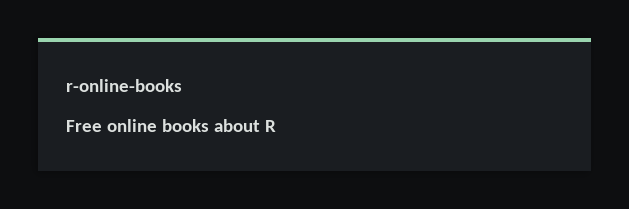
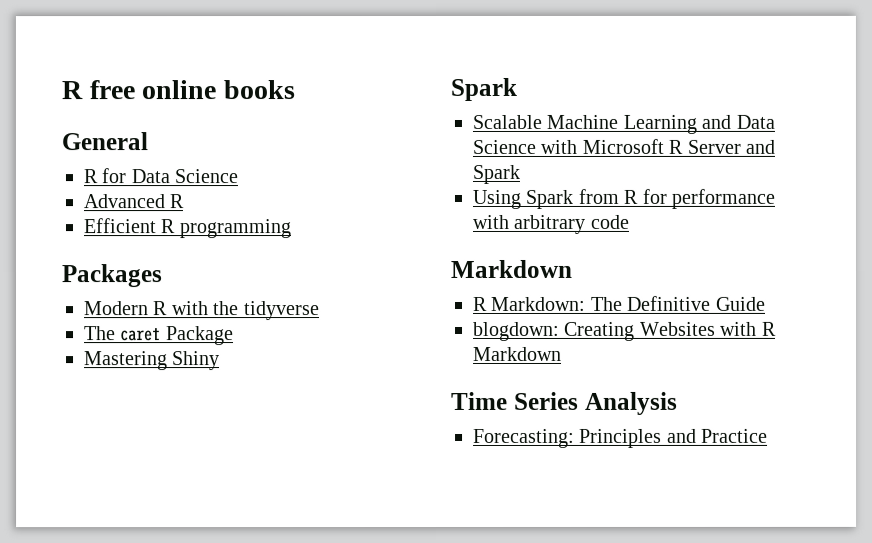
- r-online-books
- Free online books about R
+ R free online books
+ General
+ R for Data Science
+ Advanced R
+ Efficient R programming
+ Packages
+ Modern R with the tidyverse
+ The caret Package
+ Mastering Shiny
+ Spark
+ Scalable Machine Learning and Data Science with Microsoft R Server and Spark
+ Using Spark from R for performance with arbitrary code
+ Markdown
+ R Markdown: The Definitive Guide
+ blogdown: Creating Websites with R Markdown
+ Time Series Analysis
+ Forecasting: Principles and Practice

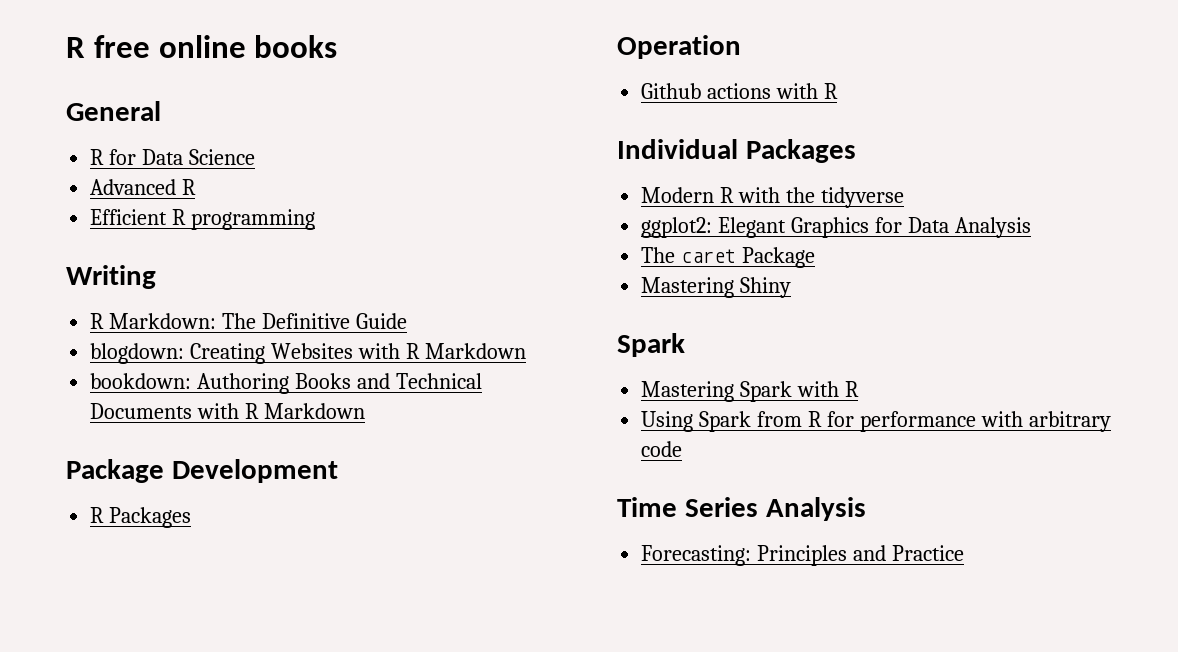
- Packages
- Modern R with the tidyverse
- The caret Package
- Mastering Shiny
- Spark
- Scalable Machine Learning and Data Science with Microsoft R Server and Spark
- Using Spark from R for performance with arbitrary code
- Markdown
+ Writing
+ bookdown: Authoring Books and Technical Documents with R Markdown
+ Package Development
+ R Packages
+ Operation
+ Github actions with R
+ Individual Packages
+ Modern R with the tidyverse
+ ggplot2: Elegant Graphics for Data Analysis
+ The caret Package
+ Mastering Shiny
+ Spark
+ Mastering Spark with R
+ Using Spark from R for performance with arbitrary code

